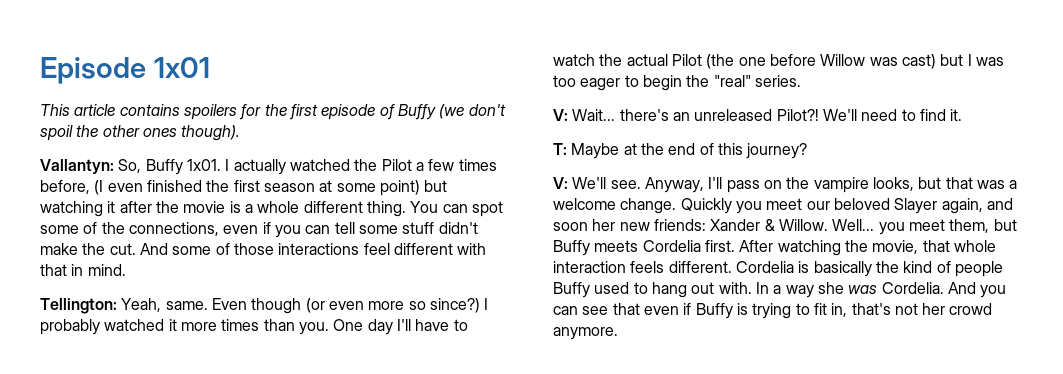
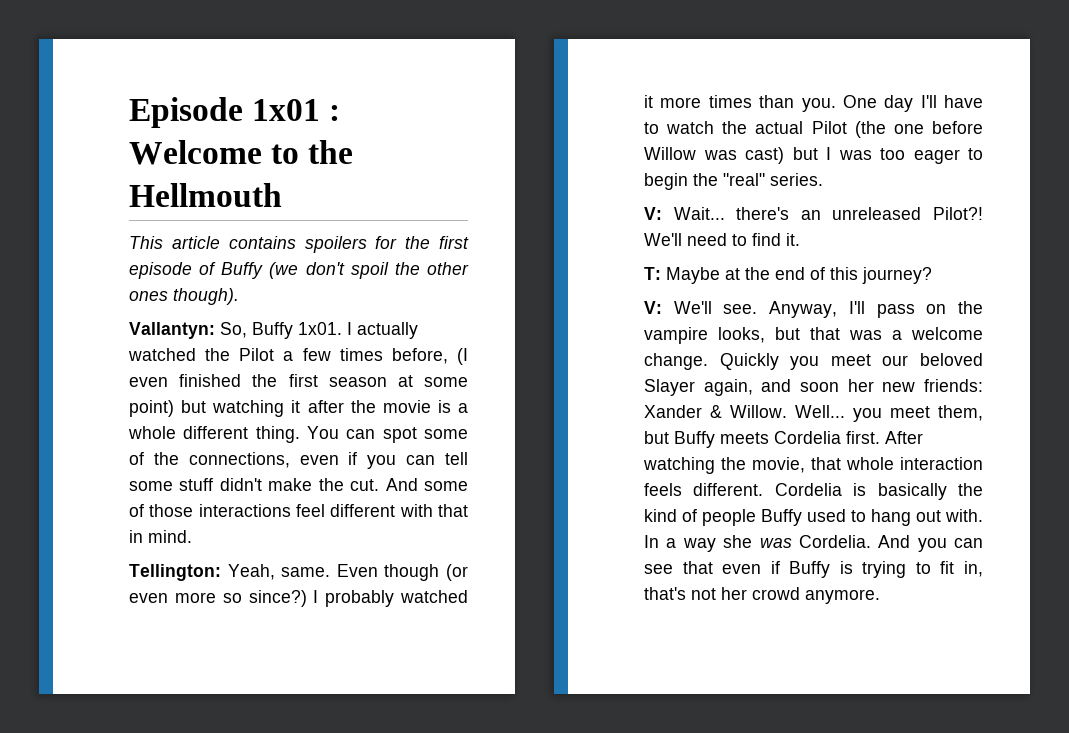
- Episode 1x01
+ Episode 1x01 : Welcome to the Hellmouth

